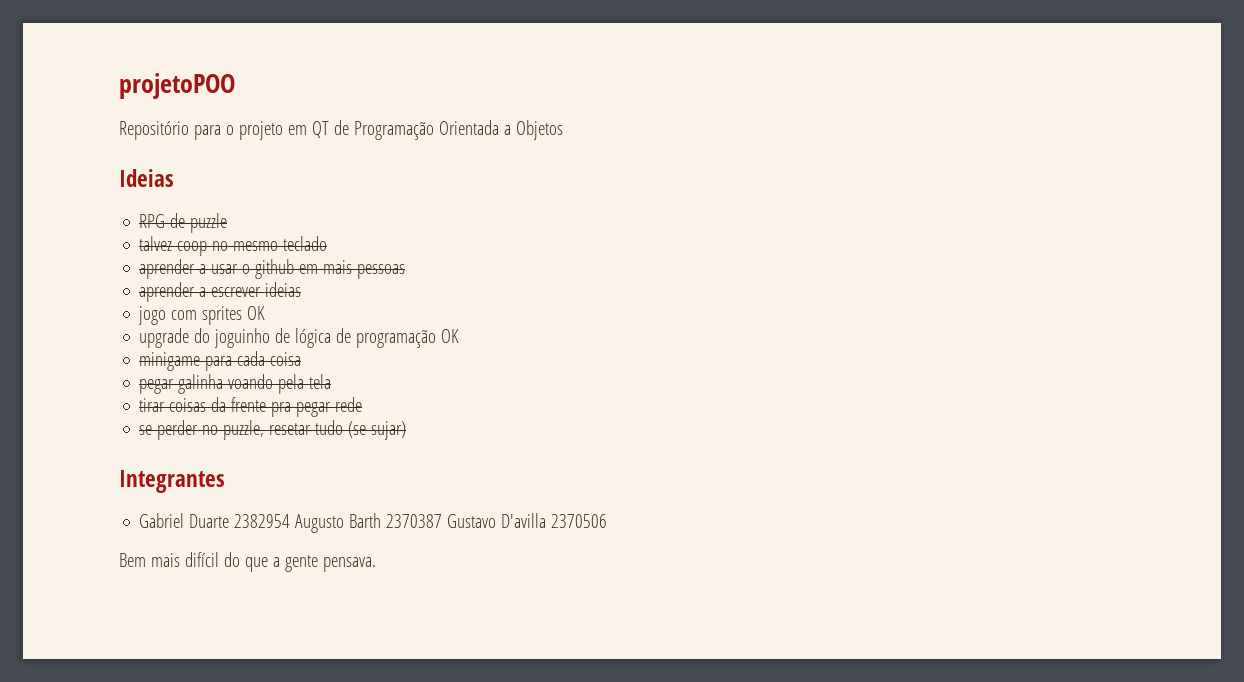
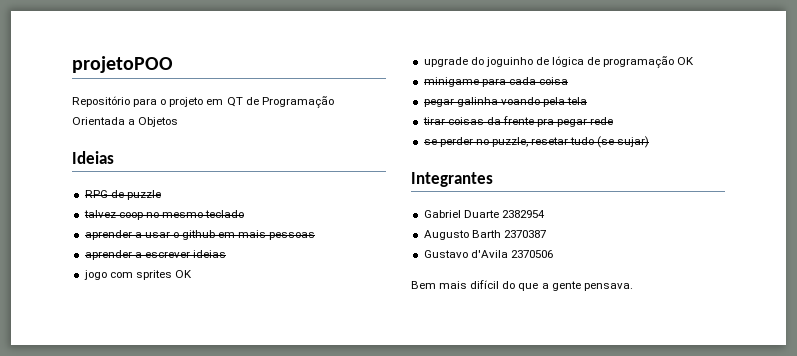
- Gabriel Duarte 2382954 Augusto Barth 2370387 Gustavo D'avilla 2370506
+ Gabriel Duarte 2382954
+ Augusto Barth 2370387
+ Gustavo d'Avila 2370506

